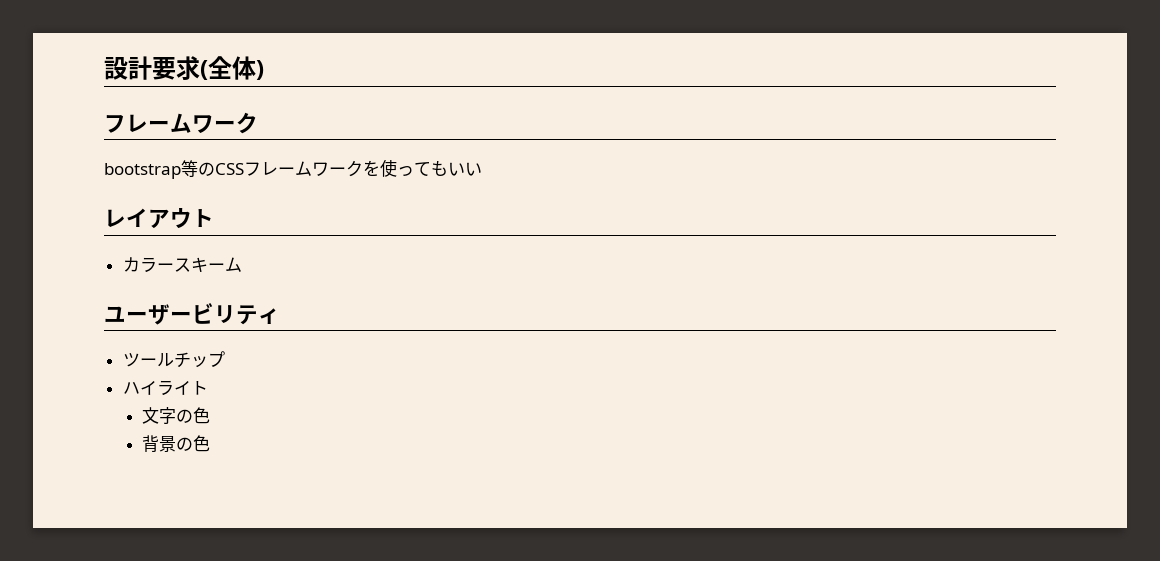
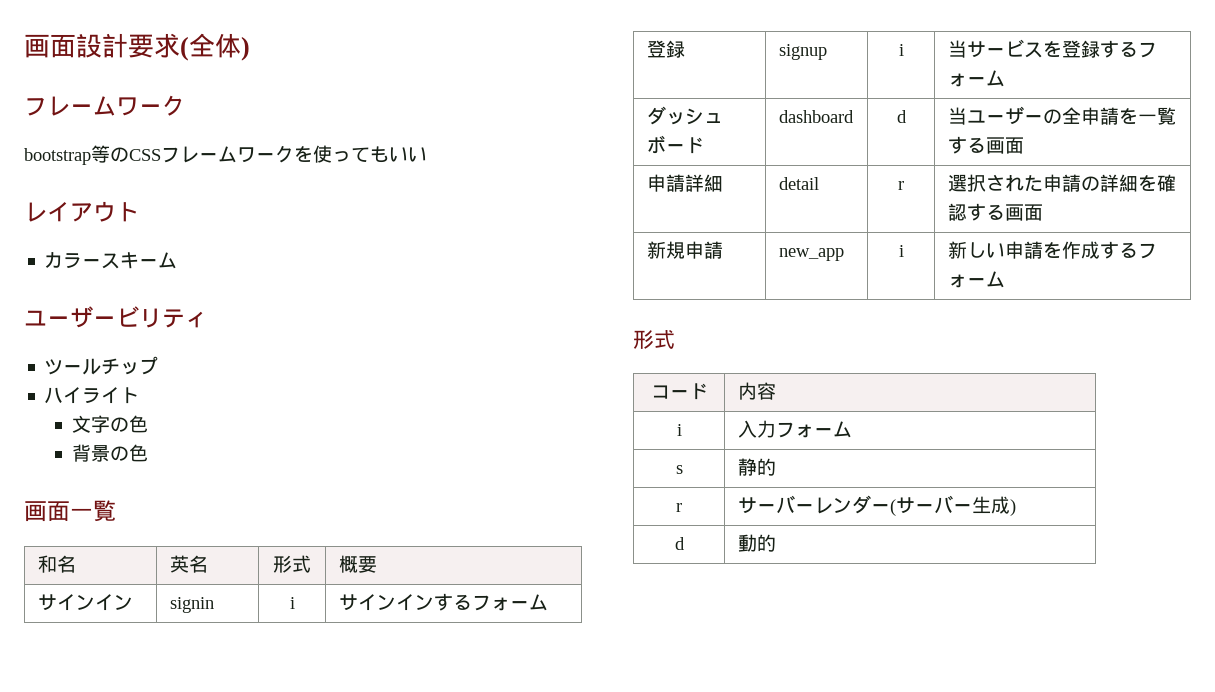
- 設計要求(全体)
+ 画面設計要求(全体)
+ 画面一覧
+ 和名 | 英名 | 形式 | 概要
+ サインイン | signin | i | サインインするフォーム
+ 登録 | signup | i | 当サービスを登録するフォーム
+ ダッシュボード | dashboard | d | 当ユーザーの全申請を一覧する画面
+ 申請詳細 | detail | r | 選択された申請の詳細を確認する画面
+ 新規申請 | new_app | i | 新しい申請を作成するフォーム
+ 形式
+ コード | 内容
+ i | 入力フォーム
+ s | 静的
+ r | サーバーレンダー(サーバー生成)
+ d | 動的

